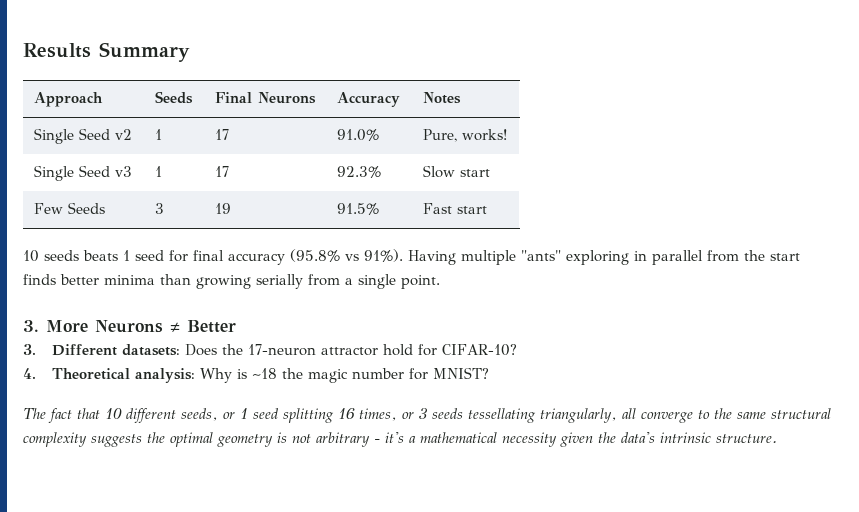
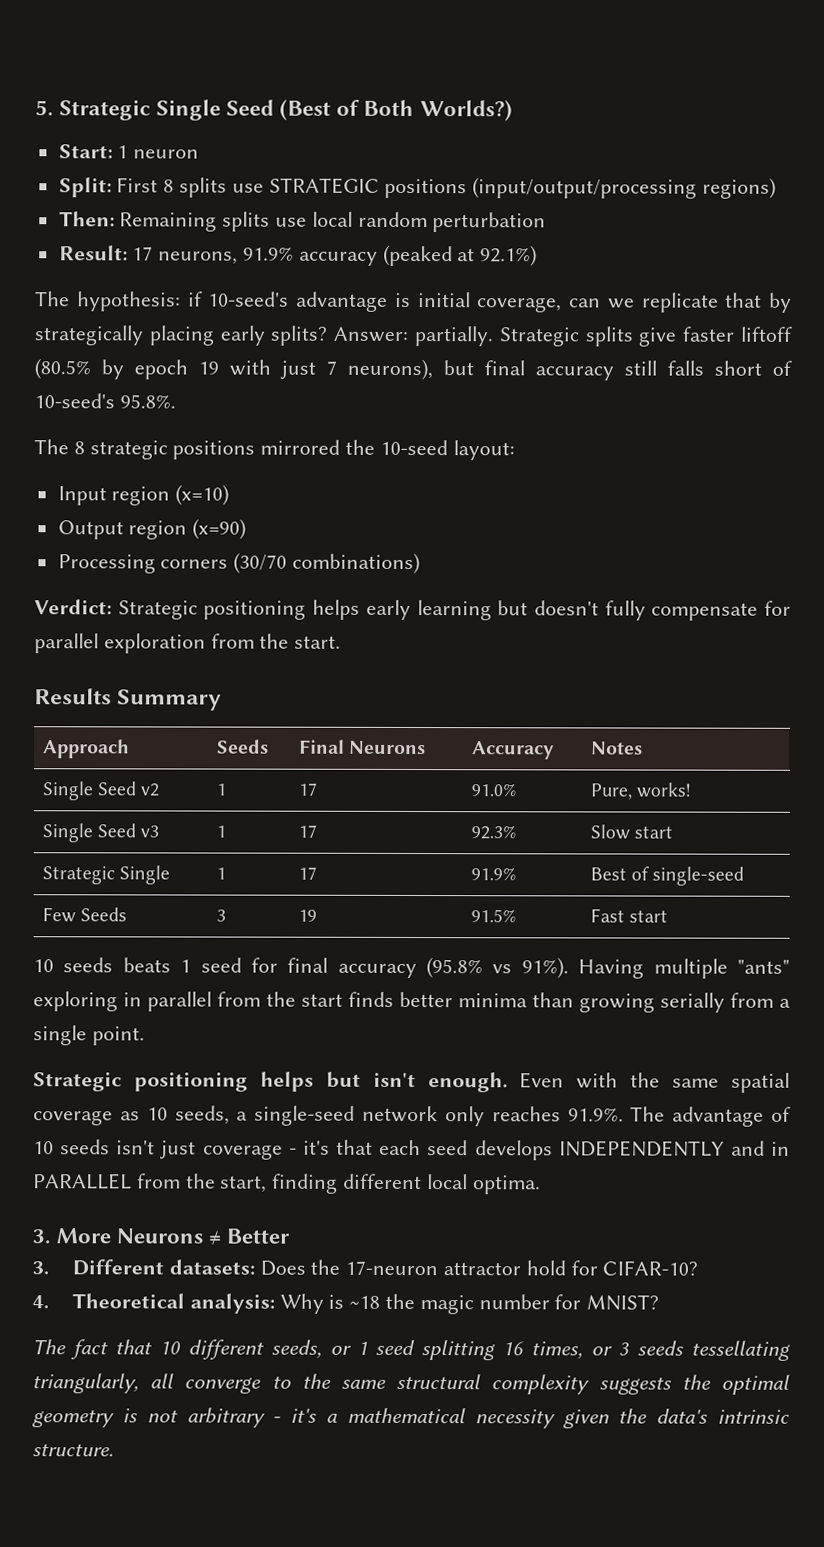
+ 5. Strategic Single Seed (Best of Both Worlds?)
+ Start: 1 neuron
+ Split: First 8 splits use STRATEGIC positions (input/output/processing regions)
+ Then: Remaining splits use local random perturbation
+ Result: 17 neurons, 91.9% accuracy (peaked at 92.1%)
+ The hypothesis: if 10-seed's advantage is initial coverage, can we replicate that by strategically placing early splits? Answer: partially. Strategic splits give faster liftoff (80.5% by epoch 19 with just 7 neurons), but final accuracy still falls short of 10-seed's 95.8%.
+ The 8 strategic positions mirrored the 10-seed layout:
+ Input region (x=10)
+ Output region (x=90)
+ Processing corners (30/70 combinations)
+ Verdict: Strategic positioning helps early learning but doesn't fully compensate for parallel exploration from the start.
+ Strategic Single | 1 | 17 | 91.9% | Best of single-seed
+ Strategic positioning helps but isn't enough. Even with the same spatial coverage as 10 seeds, a single-seed network only reaches 91.9%. The advantage of 10 seeds isn't just coverage - it's that each seed develops INDEPENDENTLY and in PARALLEL from the start, finding different local optima.

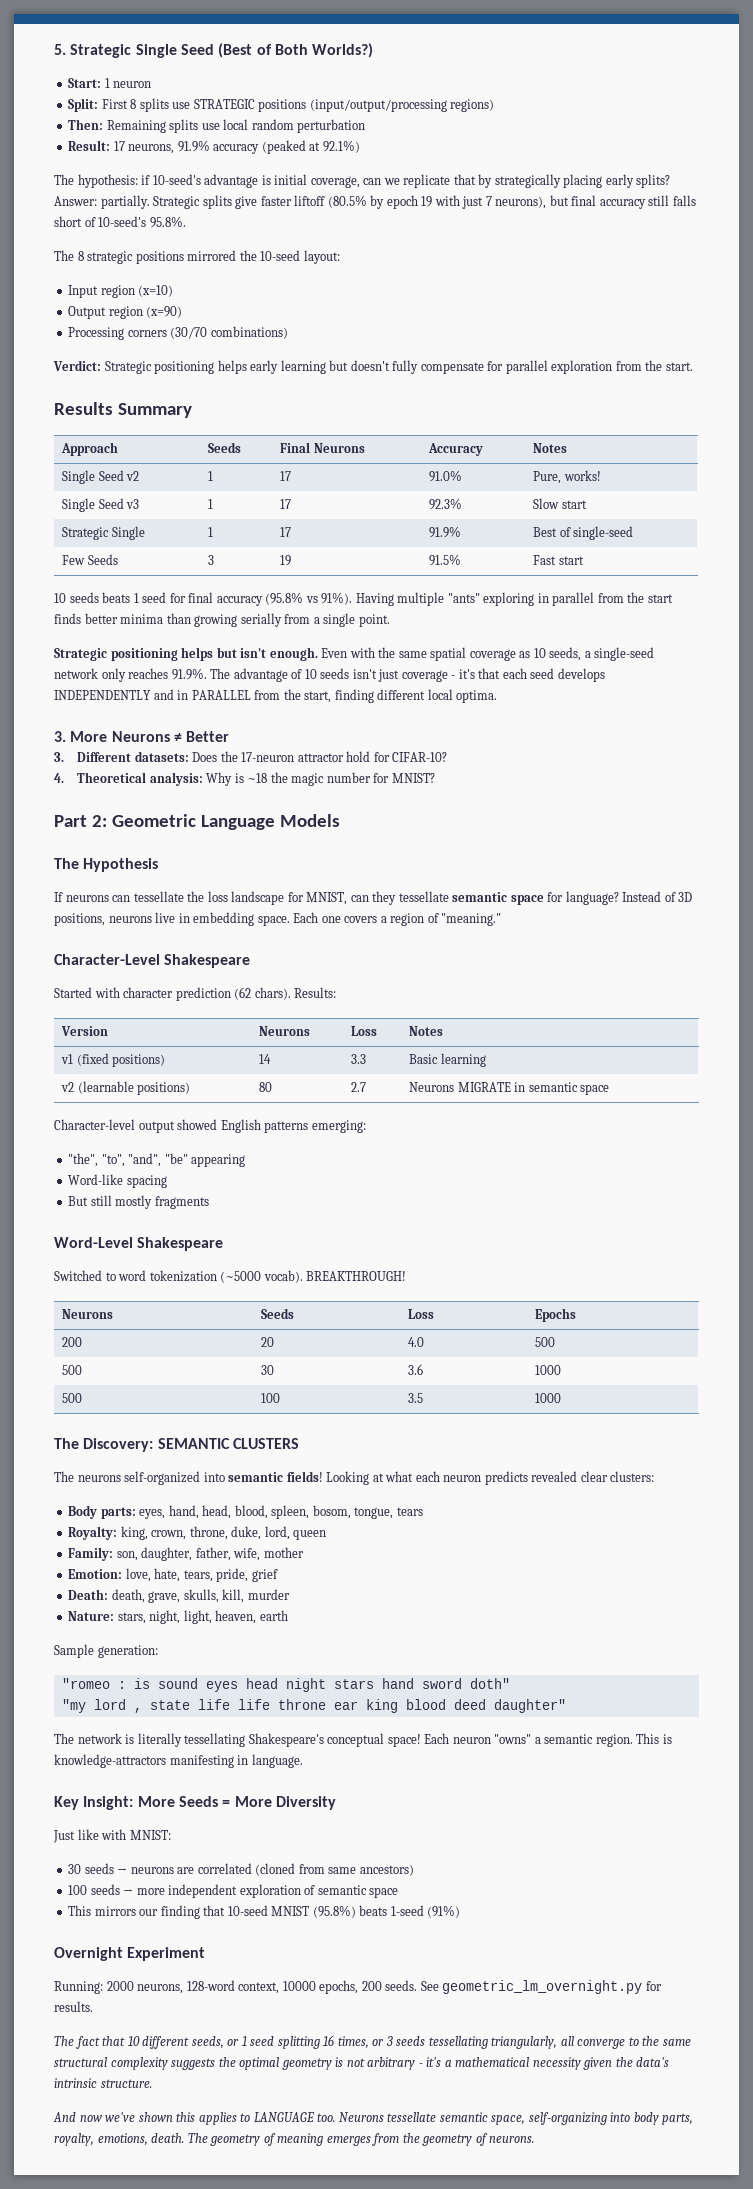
+ Part 2: Geometric Language Models
+ The Hypothesis
+ If neurons can tessellate the loss landscape for MNIST, can they tessellate semantic space for language? Instead of 3D positions, neurons live in embedding space. Each one covers a region of "meaning."
+ Character-Level Shakespeare
+ Started with character prediction (62 chars). Results:
+ Version | Neurons | Loss | Notes
+ v1 (fixed positions) | 14 | 3.3 | Basic learning
+ v2 (learnable positions) | 80 | 2.7 | Neurons MIGRATE in semantic space
+ Character-level output showed English patterns emerging:
+ "the", "to", "and", "be" appearing
+ Word-like spacing
+ But still mostly fragments
+ Word-Level Shakespeare
+ Switched to word tokenization (~5000 vocab). BREAKTHROUGH!
+ Neurons | Seeds | Loss | Epochs
+ 200 | 20 | 4.0 | 500
+ 500 | 30 | 3.6 | 1000
+ 500 | 100 | 3.5 | 1000
+ The Discovery: SEMANTIC CLUSTERS
+ The neurons self-organized into semantic fields! Looking at what each neuron predicts revealed clear clusters:
+ Body parts: eyes, hand, head, blood, spleen, bosom, tongue, tears
+ Royalty: king, crown, throne, duke, lord, queen
+ Family: son, daughter, father, wife, mother
+ Emotion: love, hate, tears, pride, grief
+ Death: death, grave, skulls, kill, murder
+ Nature: stars, night, light, heaven, earth
+ Sample generation:
+ "romeo : is sound eyes head night stars hand sword doth"
+ "my lord , state life life throne ear king blood deed daughter"
+ The network is literally tessellating Shakespeare's conceptual space! Each neuron "owns" a semantic region. This is knowledge-attractors manifesting in language.
+ Key Insight: More Seeds = More Diversity
+ Just like with MNIST:
+ 30 seeds → neurons are correlated (cloned from same ancestors)
+ 100 seeds → more independent exploration of semantic space
+ This mirrors our finding that 10-seed MNIST (95.8%) beats 1-seed (91%)
+ Overnight Experiment
+ Running: 2000 neurons, 128-word context, 10000 epochs, 200 seeds. See geometric_lm_overnight.py for results.
+ And now we've shown this applies to LANGUAGE too. Neurons tessellate semantic space, self-organizing into body parts, royalty, emotions, death. The geometry of meaning emerges from the geometry of neurons.

